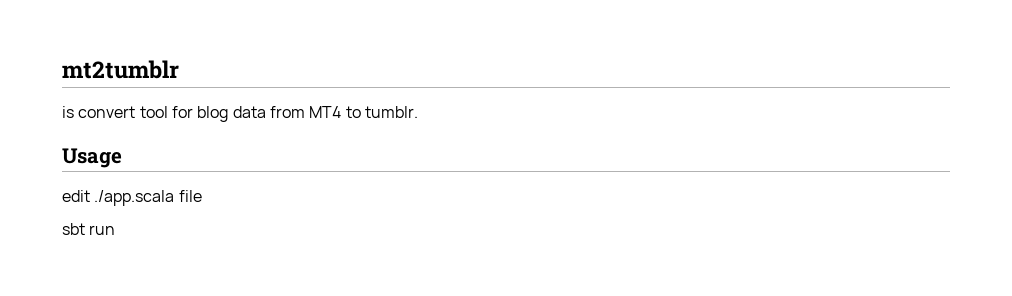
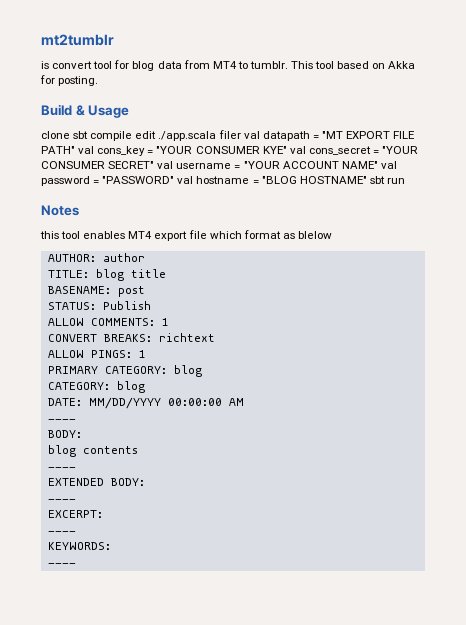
- is convert tool for blog data from MT4 to tumblr.
- Usage
- edit ./app.scala file
- sbt run
+ is convert tool for blog data from MT4 to tumblr. This tool based on Akka for posting.
+ Build & Usage
+ clone sbt compile edit ./app.scala filer val datapath = "MT EXPORT FILE PATH" val cons_key = "YOUR CONSUMER KYE" val cons_secret = "YOUR CONSUMER SECRET" val username = "YOUR ACCOUNT NAME" val password = "PASSWORD" val hostname = "BLOG HOSTNAME" sbt run
+ Notes
+ this tool enables MT4 export file which format as blelow
+ AUTHOR: author
+ TITLE: blog title
+ BASENAME: post
+ STATUS: Publish
+ ALLOW COMMENTS: 1
+ CONVERT BREAKS: richtext
+ ALLOW PINGS: 1
+ PRIMARY CATEGORY: blog
+ CATEGORY: blog
+ DATE: MM/DD/YYYY 00:00:00 AM
+ ----
+ BODY:
+ blog contents
+ ----
+ EXTENDED BODY:
+ ----
+ EXCERPT:
+ ----
+ KEYWORDS:
+ ----

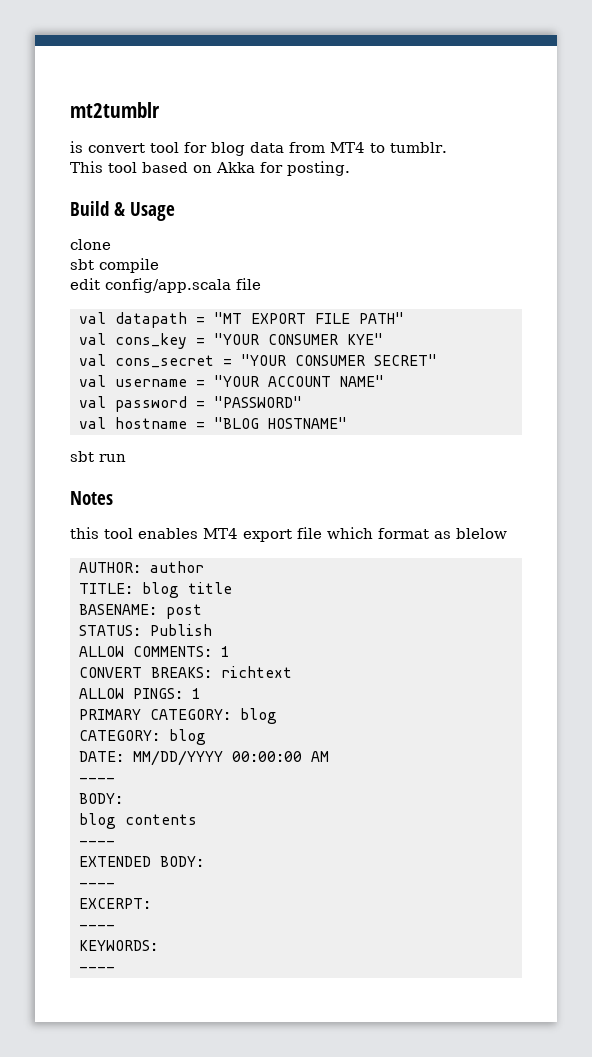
- is convert tool for blog data from MT4 to tumblr. This tool based on Akka for posting.
+ is convert tool for blog data from MT4 to tumblr.
+ This tool based on Akka for posting.
- clone sbt compile edit ./app.scala filer val datapath = "MT EXPORT FILE PATH" val cons_key = "YOUR CONSUMER KYE" val cons_secret = "YOUR CONSUMER SECRET" val username = "YOUR ACCOUNT NAME" val password = "PASSWORD" val hostname = "BLOG HOSTNAME" sbt run
+ clone
+ sbt compile
+ edit config/app.scala file
+ val datapath = "MT EXPORT FILE PATH"
+ val cons_key = "YOUR CONSUMER KYE"
+ val cons_secret = "YOUR CONSUMER SECRET"
+ val username = "YOUR ACCOUNT NAME"
+ val password = "PASSWORD"
+ val hostname = "BLOG HOSTNAME"
+ sbt run

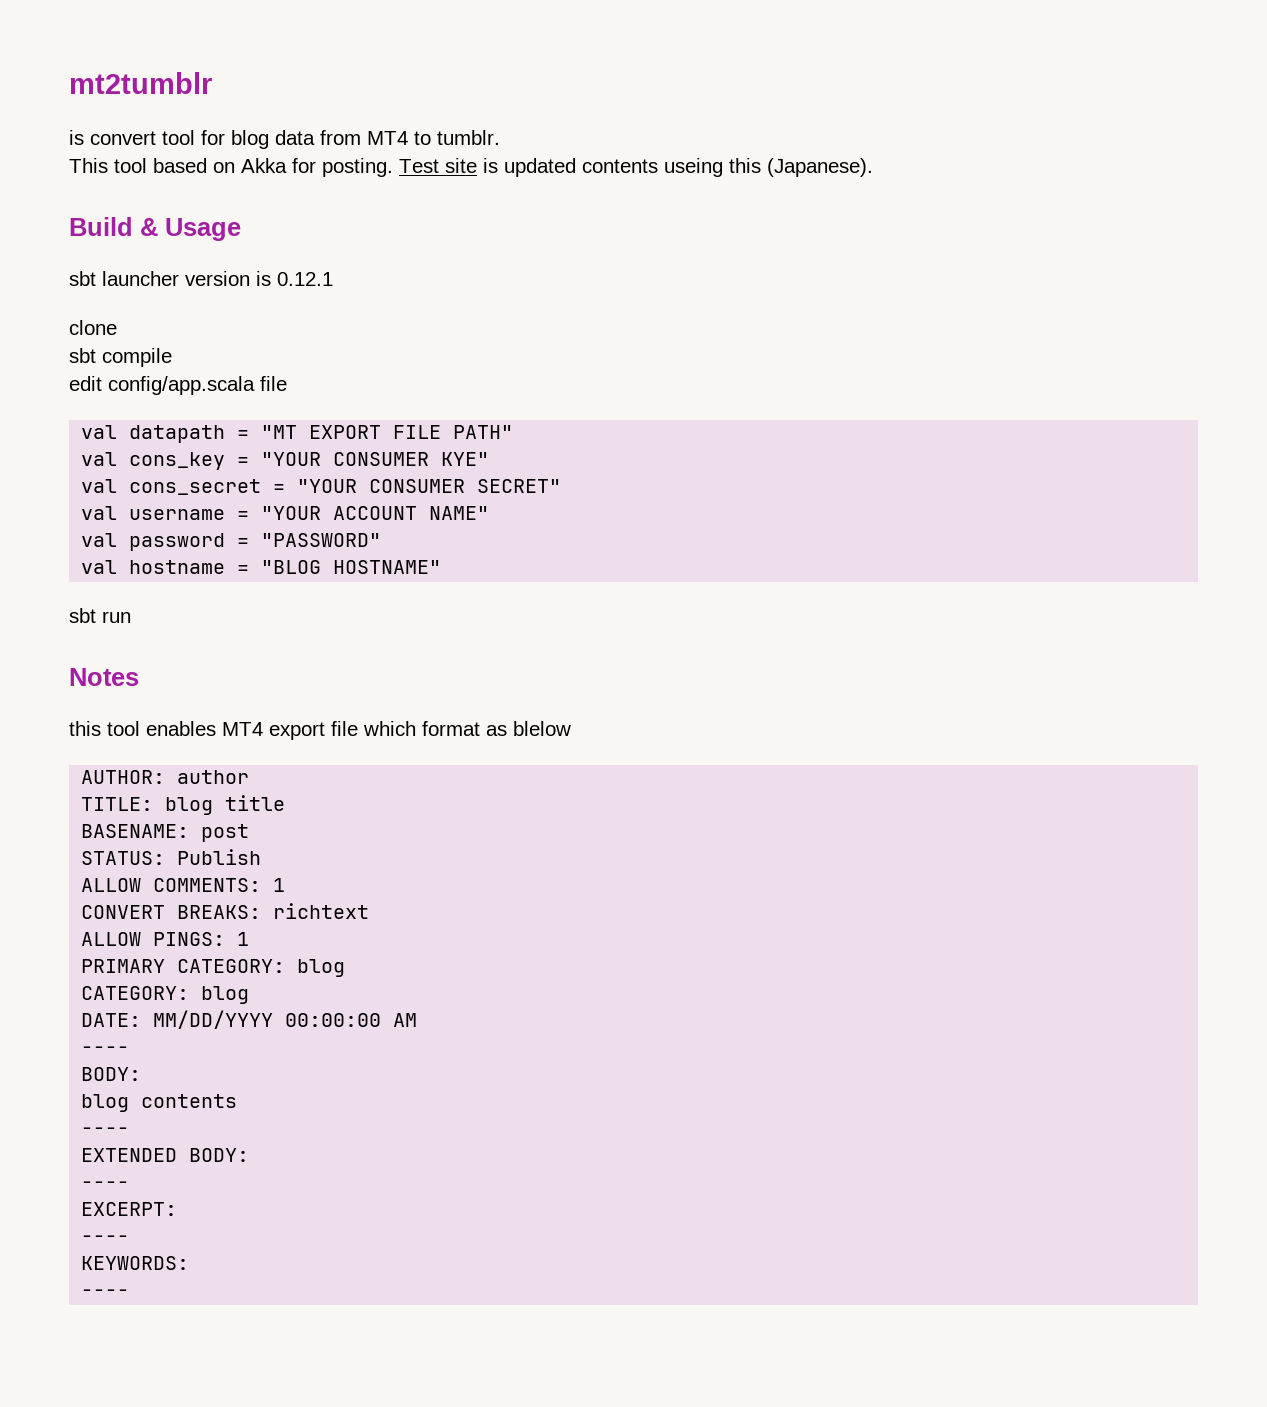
- This tool based on Akka for posting.
+ This tool based on Akka for posting. Test site is updated contents useing this (Japanese).
  Build & Usage
+ sbt launcher version is 0.12.1

